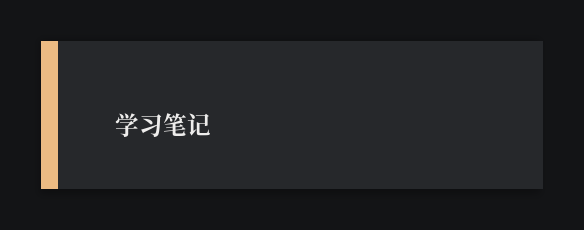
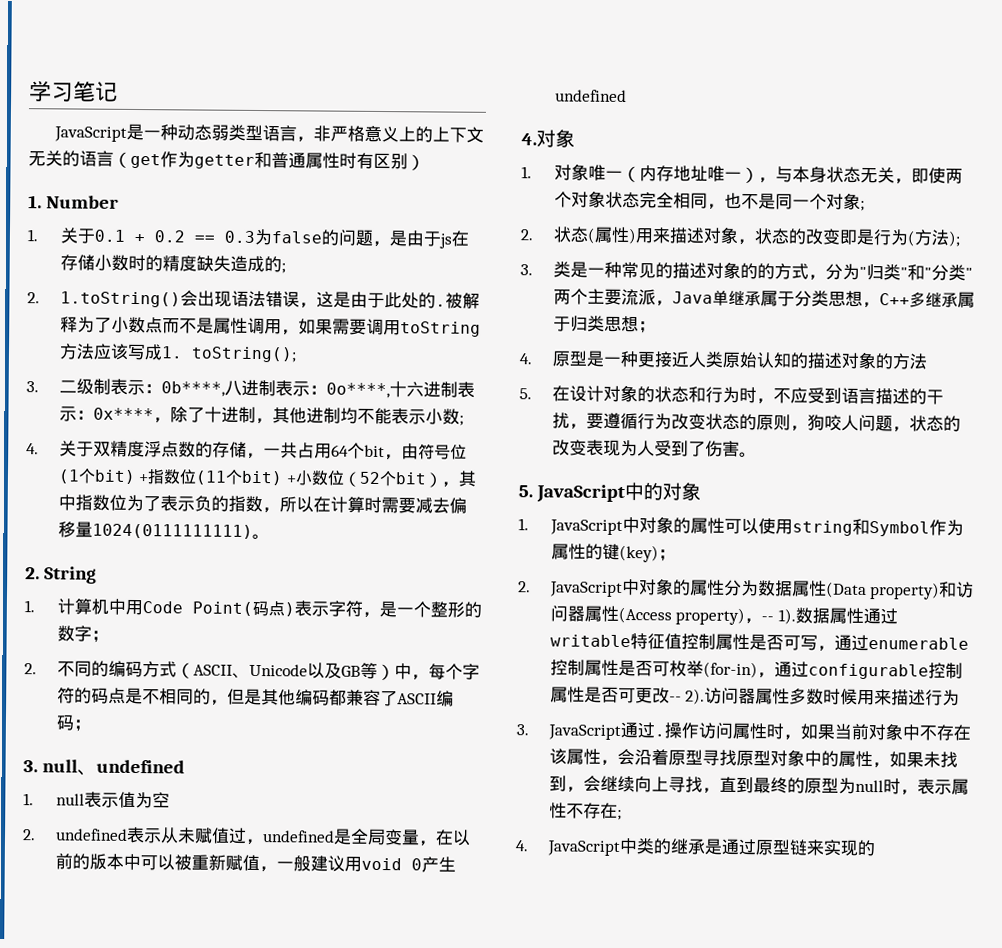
+ JavaScript是一种动态弱类型语言，非严格意义上的上下文无关的语言（get作为getter和普通属性时有区别）
+ 1. Number
+ 1.关于0.1 + 0.2 == 0.3为false的问题，是由于js在存储小数时的精度缺失造成的;
+ 2. 1.toString()会出现语法错误，这是由于此处的.被解释为了小数点而不是属性调用，如果需要调用toString方法应该写成1. toString();
+ 3.二级制表示：0b****,八进制表示：0o****,十六进制表示：0x****，除了十进制，其他进制均不能表示小数;
+ 4.关于双精度浮点数的存储，一共占用64个bit，由符号位(1个bit) +指数位(11个bit) +小数位（52个bit），其中指数位为了表示负的指数，所以在计算时需要减去偏移量1024(0111111111)。
+ 2. String
+ 1.计算机中用Code Point(码点)表示字符，是一个整形的数字；
+ 2.不同的编码方式（ASCII、Unicode以及GB等）中，每个字符的码点是不相同的，但是其他编码都兼容了ASCII编码；
+ 3. null、undefined
+ 1. null表示值为空
+ 2. undefined表示从未赋值过，undefined是全局变量，在以前的版本中可以被重新赋值，一般建议用void 0产生undefined
+ 4.对象
+ 1.对象唯一（内存地址唯一），与本身状态无关，即使两个对象状态完全相同，也不是同一个对象;
+ 2.状态(属性)用来描述对象，状态的改变即是行为(方法);
+ 3.类是一种常见的描述对象的的方式，分为"归类"和"分类"两个主要流派，Java单继承属于分类思想，C++多继承属于归类思想；
+ 4.原型是一种更接近人类原始认知的描述对象的方法
+ 5.在设计对象的状态和行为时，不应受到语言描述的干扰，要遵循行为改变状态的原则，狗咬人问题，状态的改变表现为人受到了伤害。
+ 5. JavaScript中的对象
+ 1. JavaScript中对象的属性可以使用string和Symbol作为属性的键(key)；
+ 2. JavaScript中对象的属性分为数据属性(Data property)和访问器属性(Access property)，-- 1).数据属性通过writable特征值控制属性是否可写，通过enumerable控制属性是否可枚举(for-in)，通过configurable控制属性是否可更改-- 2).访问器属性多数时候用来描述行为
+ 3. JavaScript通过.操作访问属性时，如果当前对象中不存在该属性，会沿着原型寻找原型对象中的属性，如果未找到，会继续向上寻找，直到最终的原型为null时，表示属性不存在;
+ 4. JavaScript中类的继承是通过原型链来实现的

